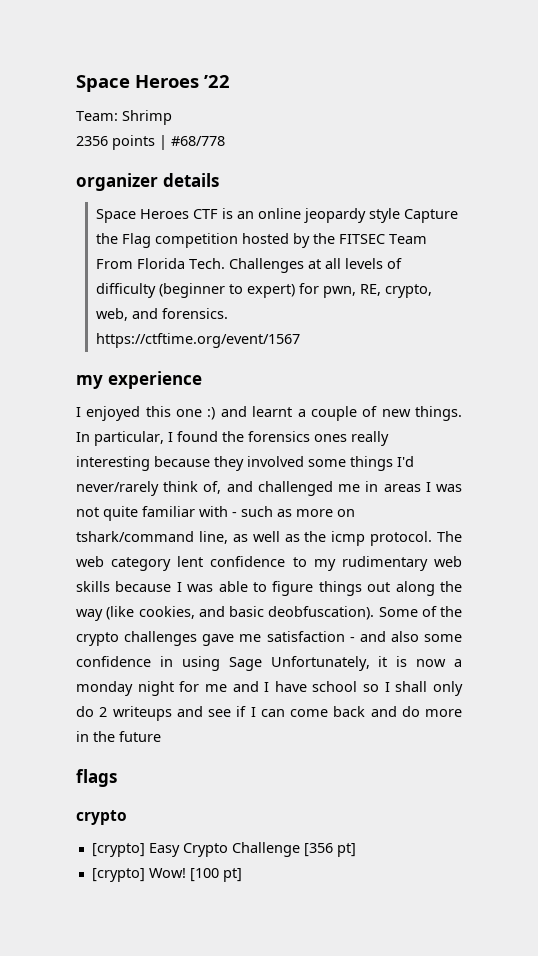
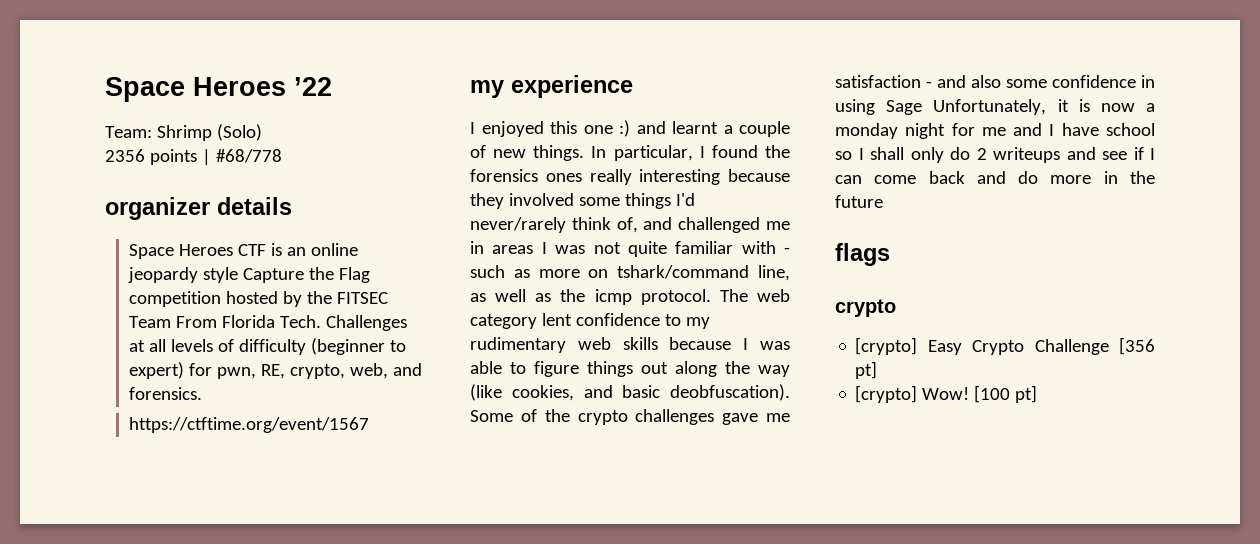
- Team: Shrimp
+ Team: Shrimp (Solo)

